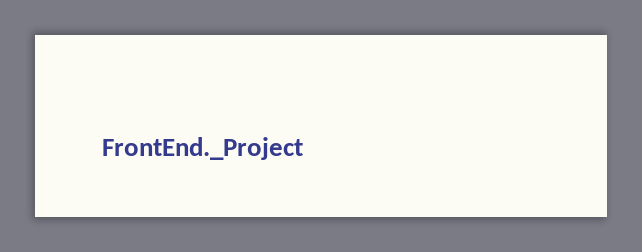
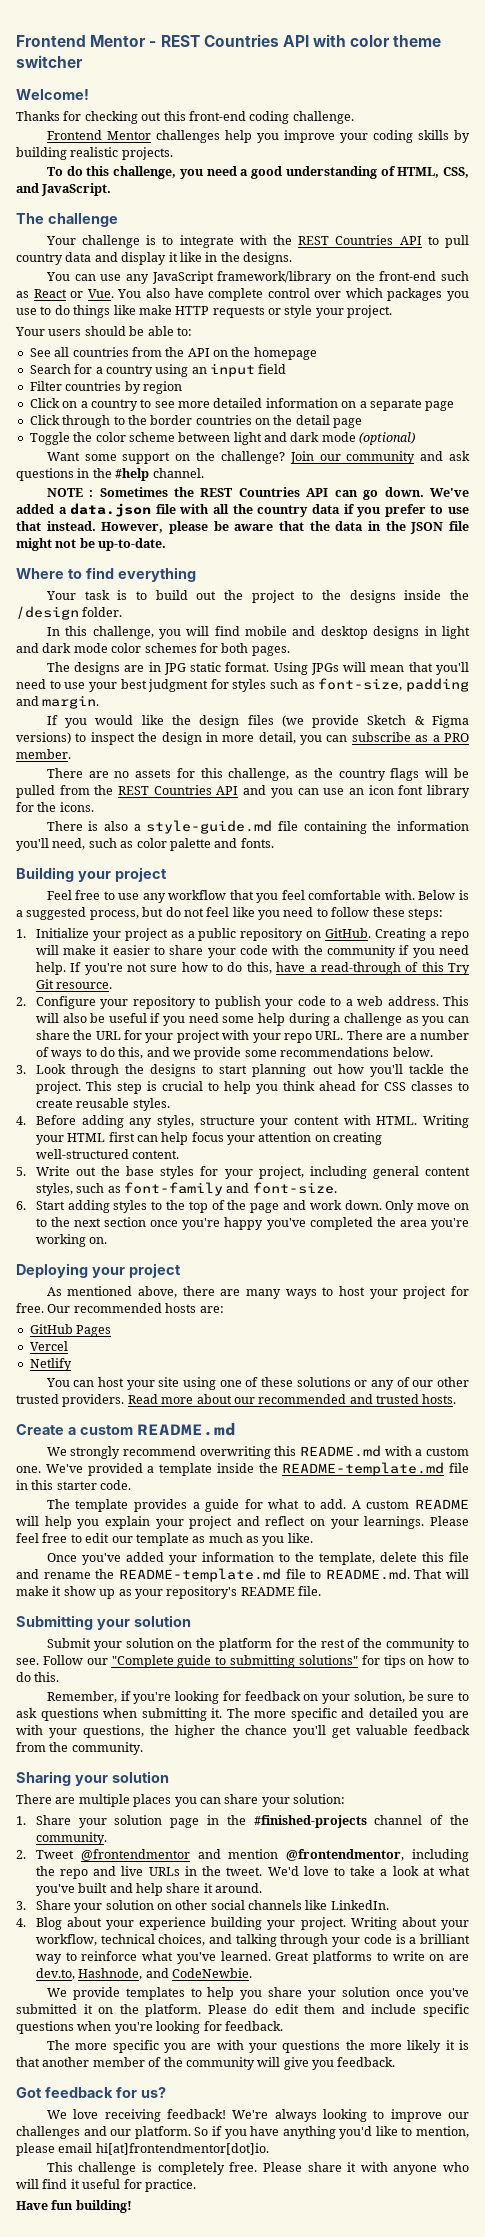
- FrontEnd._Project
+ Frontend Mentor - REST Countries API with color theme switcher
+ Welcome!
+ Thanks for checking out this front-end coding challenge.
+ Frontend Mentor challenges help you improve your coding skills by building realistic projects.
+ To do this challenge, you need a good understanding of HTML, CSS, and JavaScript.
+ The challenge
+ Your challenge is to integrate with the REST Countries API to pull country data and display it like in the designs.
+ You can use any JavaScript framework/library on the front-end such as React or Vue. You also have complete control over which packages you use to do things like make HTTP requests or style your project.
+ Your users should be able to:
+ See all countries from the API on the homepage
+ Search for a country using an input field
+ Filter countries by region
+ Click on a country to see more detailed information on a separate page
+ Click through to the border countries on the detail page
+ Toggle the color scheme between light and dark mode (optional)
+ Want some support on the challenge? Join our community and ask questions in the #help channel.
+ NOTE : Sometimes the REST Countries API can go down. We've added a data.json file with all the country data if you prefer to use that instead. However, please be aware that the data in the JSON file might not be up-to-date.
+ Where to find everything
+ Your task is to build out the project to the designs inside the /design folder.
+ In this challenge, you will find mobile and desktop designs in light and dark mode color schemes for both pages.
+ The designs are in JPG static format. Using JPGs will mean that you'll need to use your best judgment for styles such as font-size, padding and margin.
+ If you would like the design files (we provide Sketch & Figma versions) to inspect the design in more detail, you can subscribe as a PRO member.
+ There are no assets for this challenge, as the country flags will be pulled from the REST Countries API and you can use an icon font library for the icons.
+ There is also a style-guide.md file containing the information you'll need, such as color palette and fonts.
+ Building your project
+ Feel free to use any workflow that you feel comfortable with. Below is a suggested process, but do not feel like you need to follow these steps:
+ 1. Initialize your project as a public repository on GitHub. Creating a repo will make it easier to share your code with the community if you need help. If you're not sure how to do this, have a read-through of this Try Git resource.
+ 2. Configure your repository to publish your code to a web address. This will also be useful if you need some help during a challenge as you can share the URL for your project with your repo URL. There are a number of ways to do this, and we provide some recommendations below.
+ 3. Look through the designs to start planning out how you'll tackle the project. This step is crucial to help you think ahead for CSS classes to create reusable styles.
+ 4. Before adding any styles, structure your content with HTML. Writing your HTML first can help focus your attention on creating well-structured content.
+ 5. Write out the base styles for your project, including general content styles, such as font-family and font-size.
+ 6. Start adding styles to the top of the page and work down. Only move on to the next section once you're happy you've completed the area you're working on.
+ Deploying your project
+ As mentioned above, there are many ways to host your project for free. Our recommended hosts are:
+ GitHub Pages
+ Vercel
+ Netlify
+ You can host your site using one of these solutions or any of our other trusted providers. Read more about our recommended and trusted hosts.
+ Create a custom README.md
+ We strongly recommend overwriting this README.md with a custom one. We've provided a template inside the README-template.md file in this starter code.
+ The template provides a guide for what to add. A custom README will help you explain your project and reflect on your learnings. Please feel free to edit our template as much as you like.
+ Once you've added your information to the template, delete this file and rename the README-template.md file to README.md. That will make it show up as your repository's README file.
+ Submitting your solution
+ Submit your solution on the platform for the rest of the community to see. Follow our "Complete guide to submitting solutions" for tips on how to do this.
+ Remember, if you're looking for feedback on your solution, be sure to ask questions when submitting it. The more specific and detailed you are with your questions, the higher the chance you'll get valuable feedback from the community.
+ Sharing your solution
+ There are multiple places you can share your solution:
+ 1. Share your solution page in the #finished-projects channel of the community.
+ 2. Tweet @frontendmentor and mention @frontendmentor, including the repo and live URLs in the tweet. We'd love to take a look at what you've built and help share it around.
+ 3. Share your solution on other social channels like LinkedIn.
+ 4. Blog about your experience building your project. Writing about your workflow, technical choices, and talking through your code is a brilliant way to reinforce what you've learned. Great platforms to write on are dev.to, Hashnode, and CodeNewbie.
+ We provide templates to help you share your solution once you've submitted it on the platform. Please do edit them and include specific questions when you're looking for feedback.
+ The more specific you are with your questions the more likely it is that another member of the community will give you feedback.
+ Got feedback for us?
+ We love receiving feedback! We're always looking to improve our challenges and our platform. So if you have anything you'd like to mention, please email hi[at]frontendmentor[dot]io.
+ This challenge is completely free. Please share it with anyone who will find it useful for practice.
+ Have fun building!

